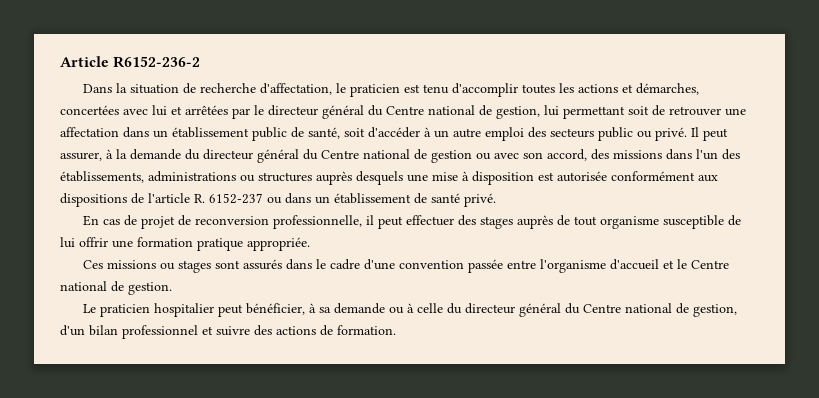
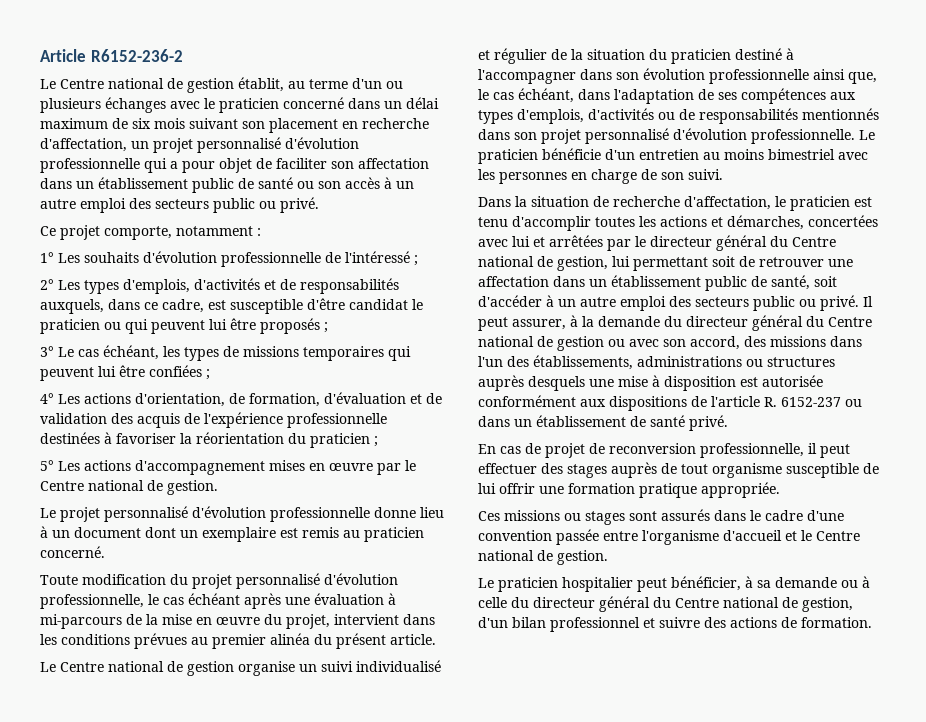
+ Le Centre national de gestion établit, au terme d'un ou plusieurs échanges avec le praticien concerné dans un délai maximum de six mois suivant son placement en recherche d'affectation, un projet personnalisé d'évolution professionnelle qui a pour objet de faciliter son affectation dans un établissement public de santé ou son accès à un autre emploi des secteurs public ou privé.
+ Ce projet comporte, notamment :
+ 1° Les souhaits d'évolution professionnelle de l'intéressé ;
+ 2° Les types d'emplois, d'activités et de responsabilités auxquels, dans ce cadre, est susceptible d'être candidat le praticien ou qui peuvent lui être proposés ;
+ 3° Le cas échéant, les types de missions temporaires qui peuvent lui être confiées ;
+ 4° Les actions d'orientation, de formation, d'évaluation et de validation des acquis de l'expérience professionnelle destinées à favoriser la réorientation du praticien ;
+ 5° Les actions d'accompagnement mises en œuvre par le Centre national de gestion.
+ Le projet personnalisé d'évolution professionnelle donne lieu à un document dont un exemplaire est remis au praticien concerné.
+ Toute modification du projet personnalisé d'évolution professionnelle, le cas échéant après une évaluation à mi-parcours de la mise en œuvre du projet, intervient dans les conditions prévues au premier alinéa du présent article.
+ Le Centre national de gestion organise un suivi individualisé et régulier de la situation du praticien destiné à l'accompagner dans son évolution professionnelle ainsi que, le cas échéant, dans l'adaptation de ses compétences aux types d'emplois, d'activités ou de responsabilités mentionnés dans son projet personnalisé d'évolution professionnelle. Le praticien bénéficie d'un entretien au moins bimestriel avec les personnes en charge de son suivi.

